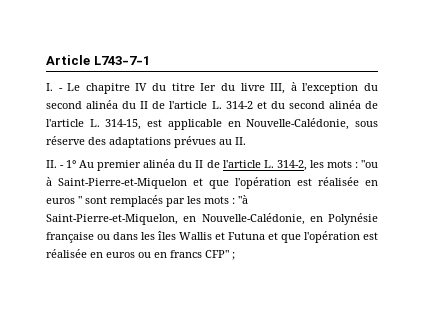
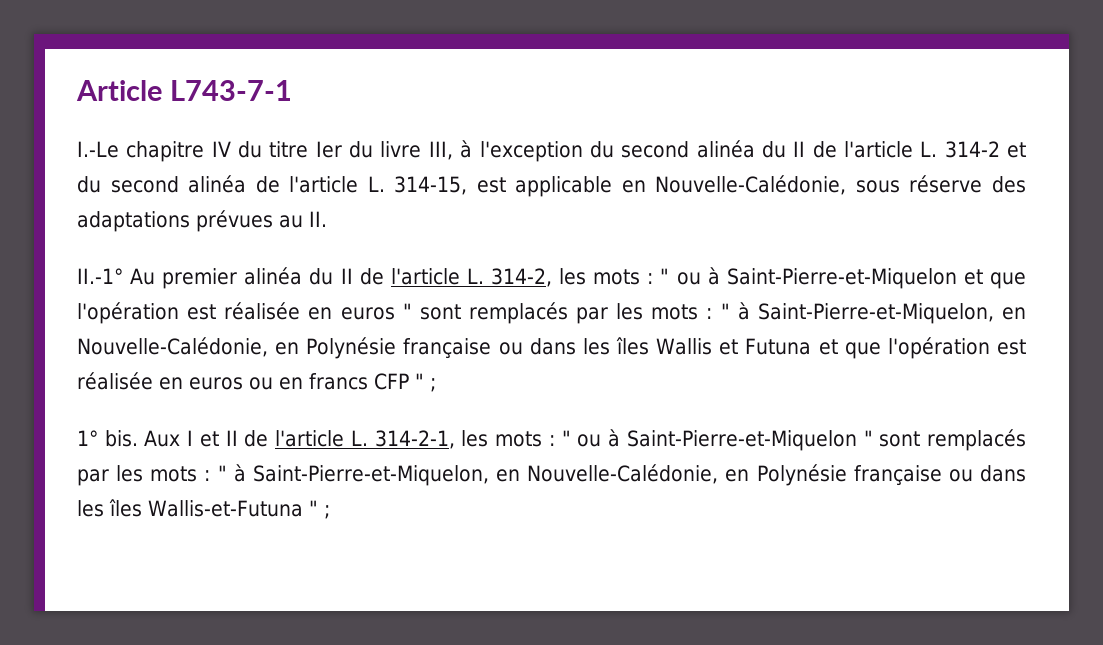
- I. - Le chapitre IV du titre Ier du livre III, à l'exception du second alinéa du II de l'article L. 314-2 et du second alinéa de l'article L. 314-15, est applicable en Nouvelle-Calédonie, sous réserve des adaptations prévues au II.
+ I.-Le chapitre IV du titre Ier du livre III, à l'exception du second alinéa du II de l'article L. 314-2 et du second alinéa de l'article L. 314-15, est applicable en Nouvelle-Calédonie, sous réserve des adaptations prévues au II.
- II. - 1° Au premier alinéa du II de l'article L. 314-2, les mots : "ou à Saint-Pierre-et-Miquelon et que l'opération est réalisée en euros " sont remplacés par les mots : "à Saint-Pierre-et-Miquelon, en Nouvelle-Calédonie, en Polynésie française ou dans les îles Wallis et Futuna et que l'opération est réalisée en euros ou en francs CFP" ;
+ II.-1° Au premier alinéa du II de l'article L. 314-2, les mots : " ou à Saint-Pierre-et-Miquelon et que l'opération est réalisée en euros " sont remplacés par les mots : " à Saint-Pierre-et-Miquelon, en Nouvelle-Calédonie, en Polynésie française ou dans les îles Wallis et Futuna et que l'opération est réalisée en euros ou en francs CFP " ;
+ 1° bis. Aux I et II de l'article L. 314-2-1, les mots : " ou à Saint-Pierre-et-Miquelon " sont remplacés par les mots : " à Saint-Pierre-et-Miquelon, en Nouvelle-Calédonie, en Polynésie française ou dans les îles Wallis-et-Futuna " ;

